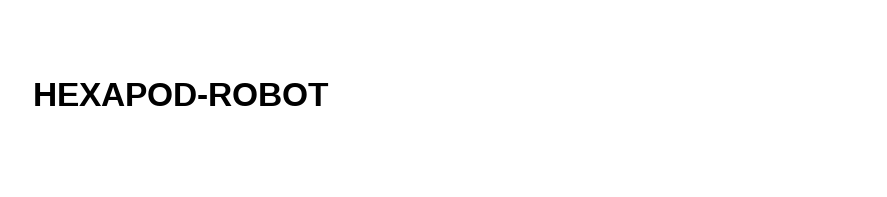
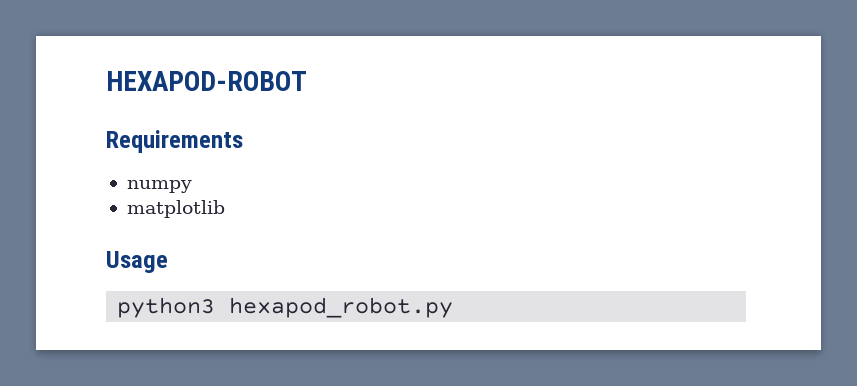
+ Requirements
+ numpy
+ matplotlib
+ Usage
+ python3 hexapod_robot.py

